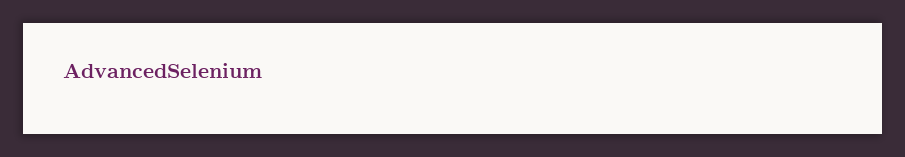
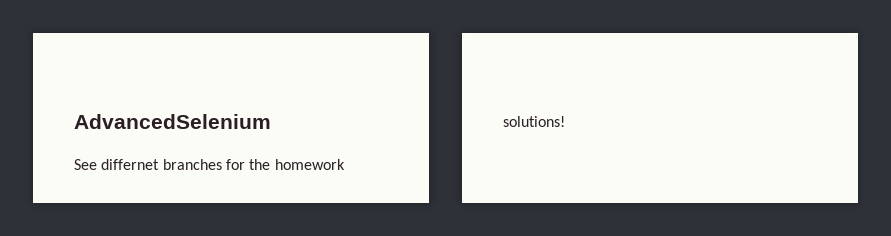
+ See differnet branches for the homework solutions!

